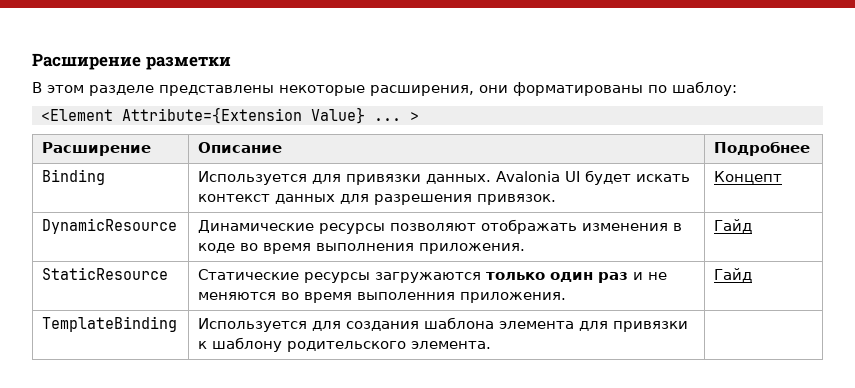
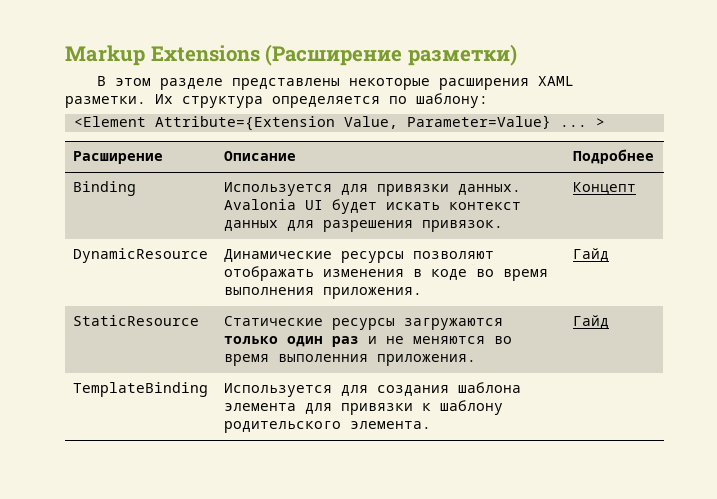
- Расширение разметки
+ Markup Extensions (Расширение разметки)
- В этом разделе представлены некоторые расширения, они форматированы по шаблоу:
+ В этом разделе представлены некоторые расширения XAML разметки. Их структура определяется по шаблону:
- <Element Attribute={Extension Value} ...
+ <Element Attribute={Extension Value, Parameter=Value} ...

